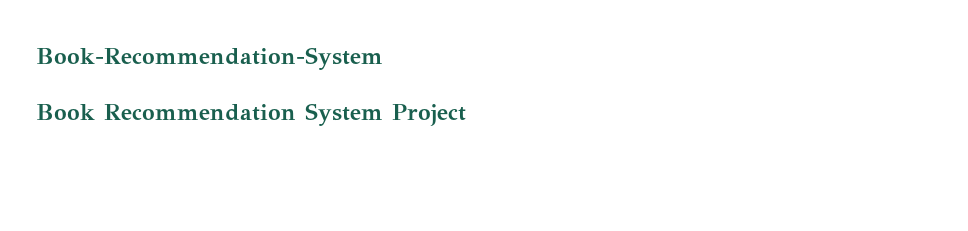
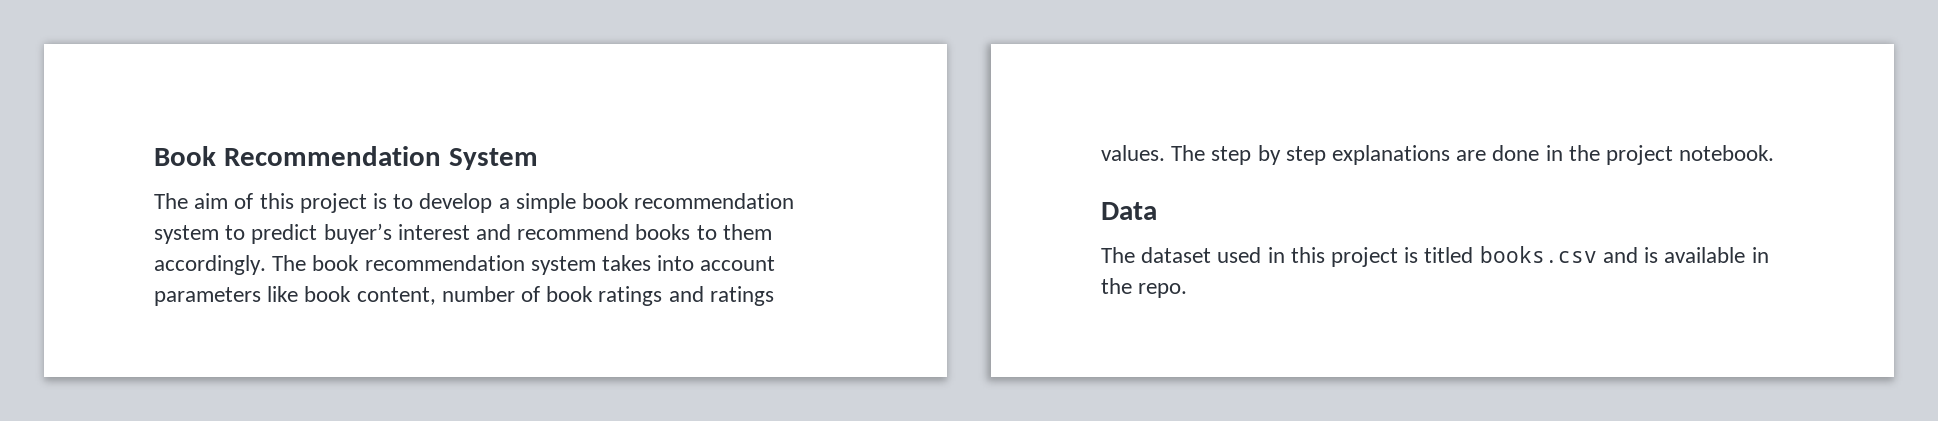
- Book-Recommendation-System
- Book Recommendation System Project
+ Book Recommendation System
+ The aim of this project is to develop a simple book recommendation system to predict buyer’s interest and recommend books to them accordingly. The book recommendation system takes into account parameters like book content, number of book ratings and ratings values. The step by step explanations are done in the project notebook.
+ Data
+ The dataset used in this project is titled books.csv and is available in the repo.

